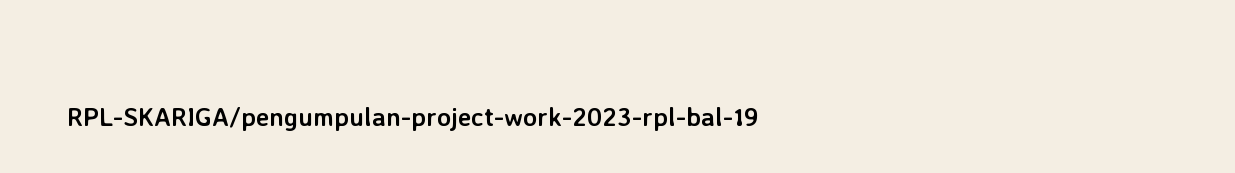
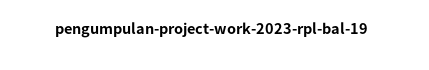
- RPL-SKARIGA/pengumpulan-project-work-2023-rpl-bal-19
+ pengumpulan-project-work-2023-rpl-bal-19

